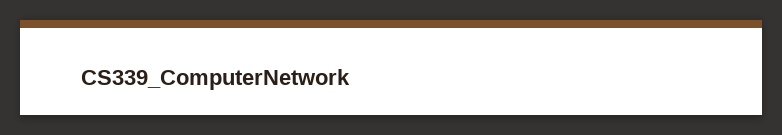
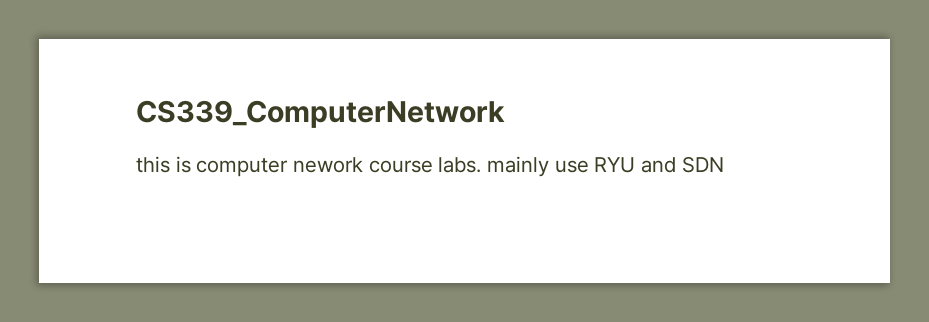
+ this is computer nework course labs. mainly use RYU and SDN

